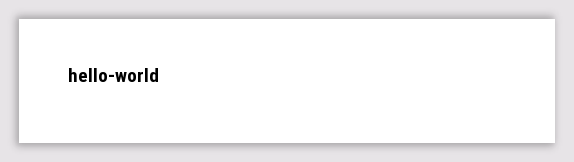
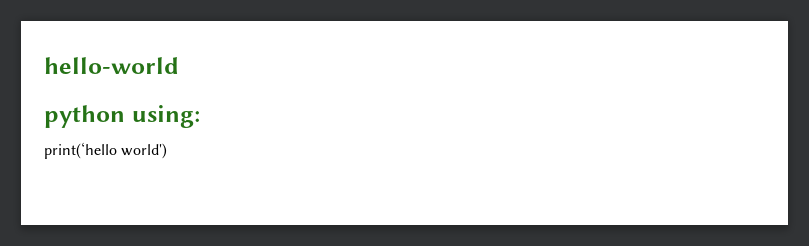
+ python using:
+ print(‘hello world')

